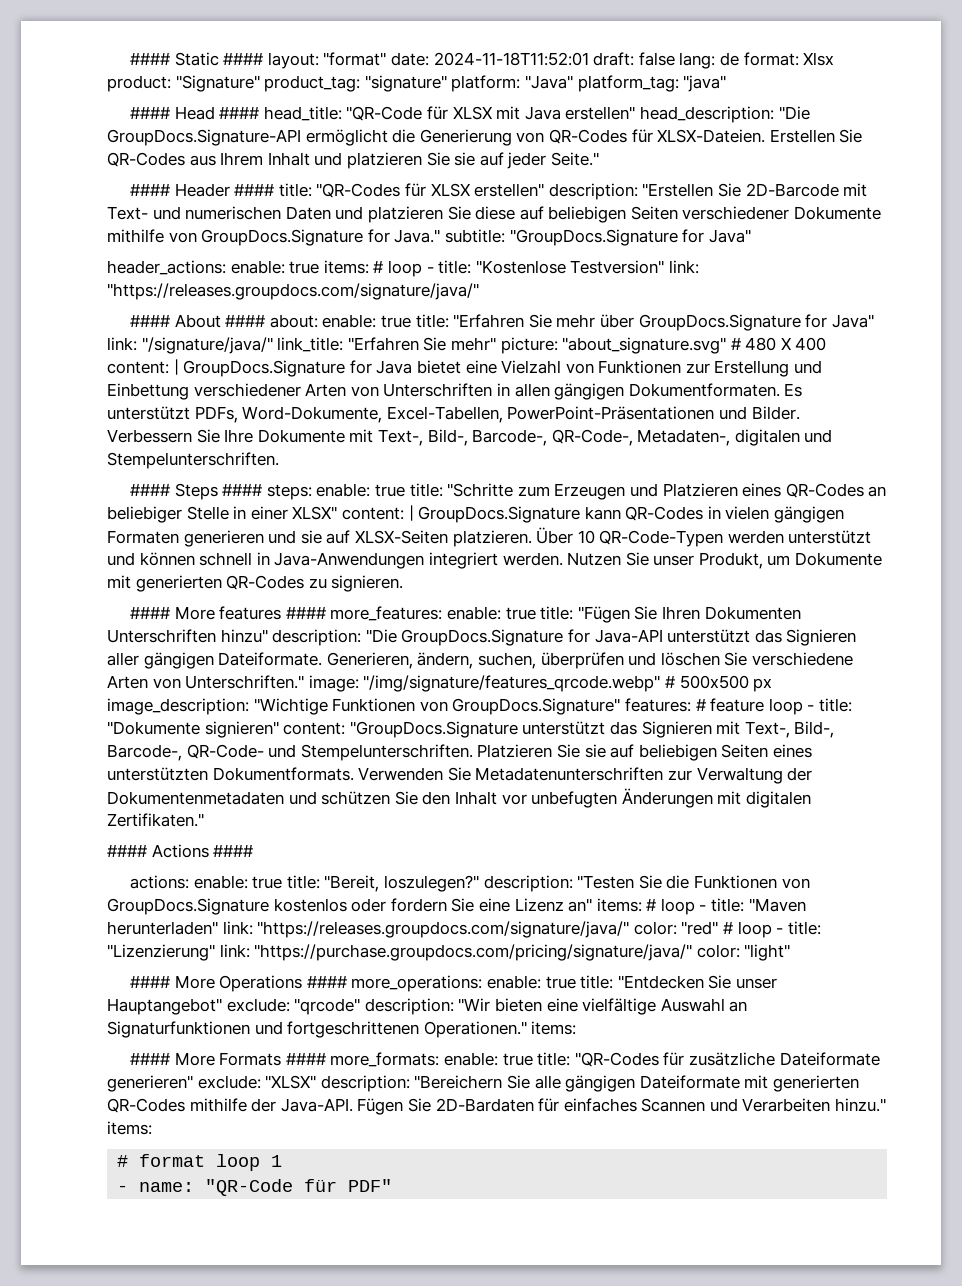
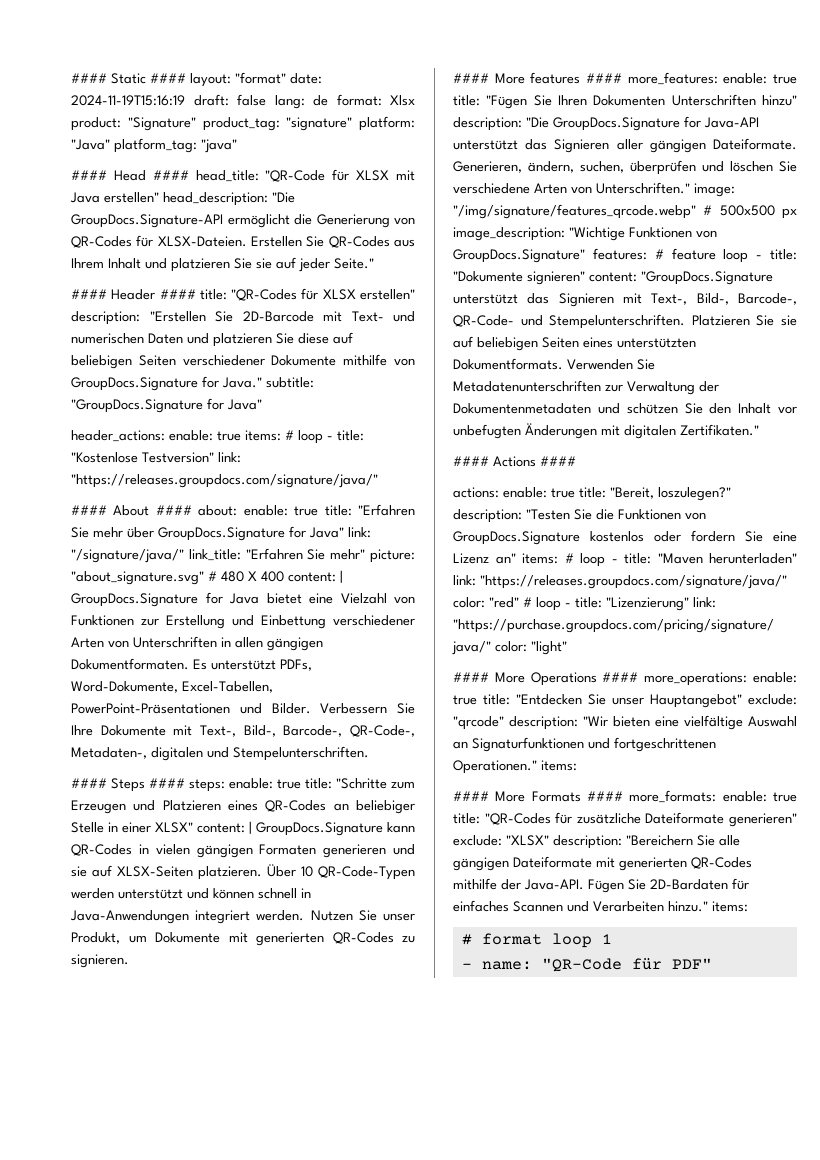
- #### Static #### layout: "format" date: 2024-11-18T11:52:01 draft: false lang: de format: Xlsx product: "Signature" product_tag: "signature" platform: "Java" platform_tag: "java"
+ #### Static #### layout: "format" date: 2024-11-19T15:16:19 draft: false lang: de format: Xlsx product: "Signature" product_tag: "signature" platform: "Java" platform_tag: "java"

